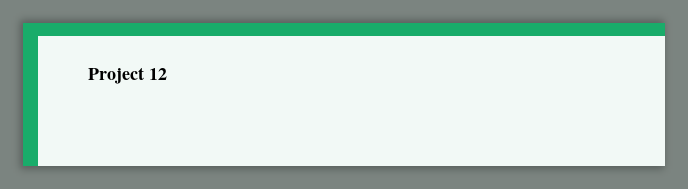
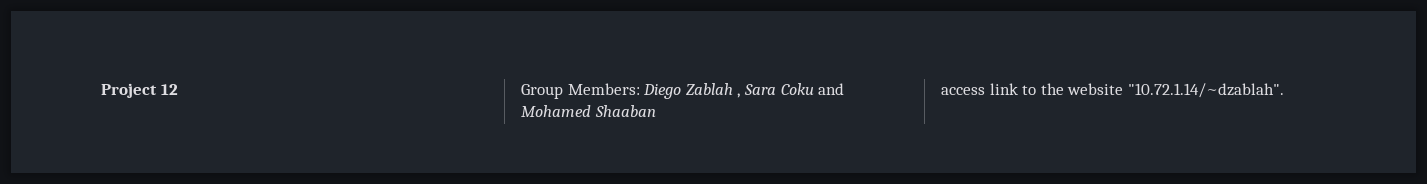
+ Group Members: Diego Zablah , Sara Coku and Mohamed Shaaban
+ access link to the website "10.72.1.14/~dzablah".

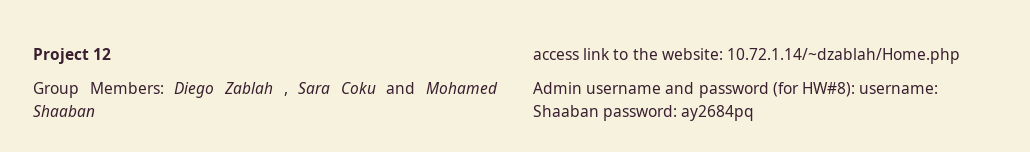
- access link to the website "10.72.1.14/~dzablah".
+ access link to the website: 10.72.1.14/~dzablah/Home.php
+ Admin username and password (for HW#8): username: Shaaban password: ay2684pq

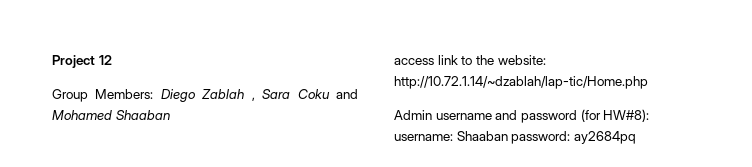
- access link to the website: 10.72.1.14/~dzablah/Home.php
+ access link to the website: http://10.72.1.14/~dzablah/lap-tic/Home.php

